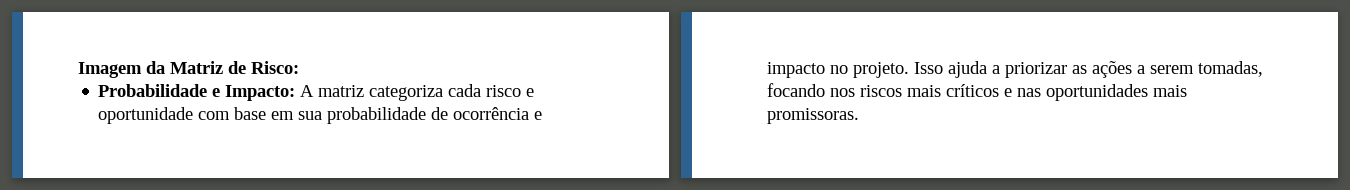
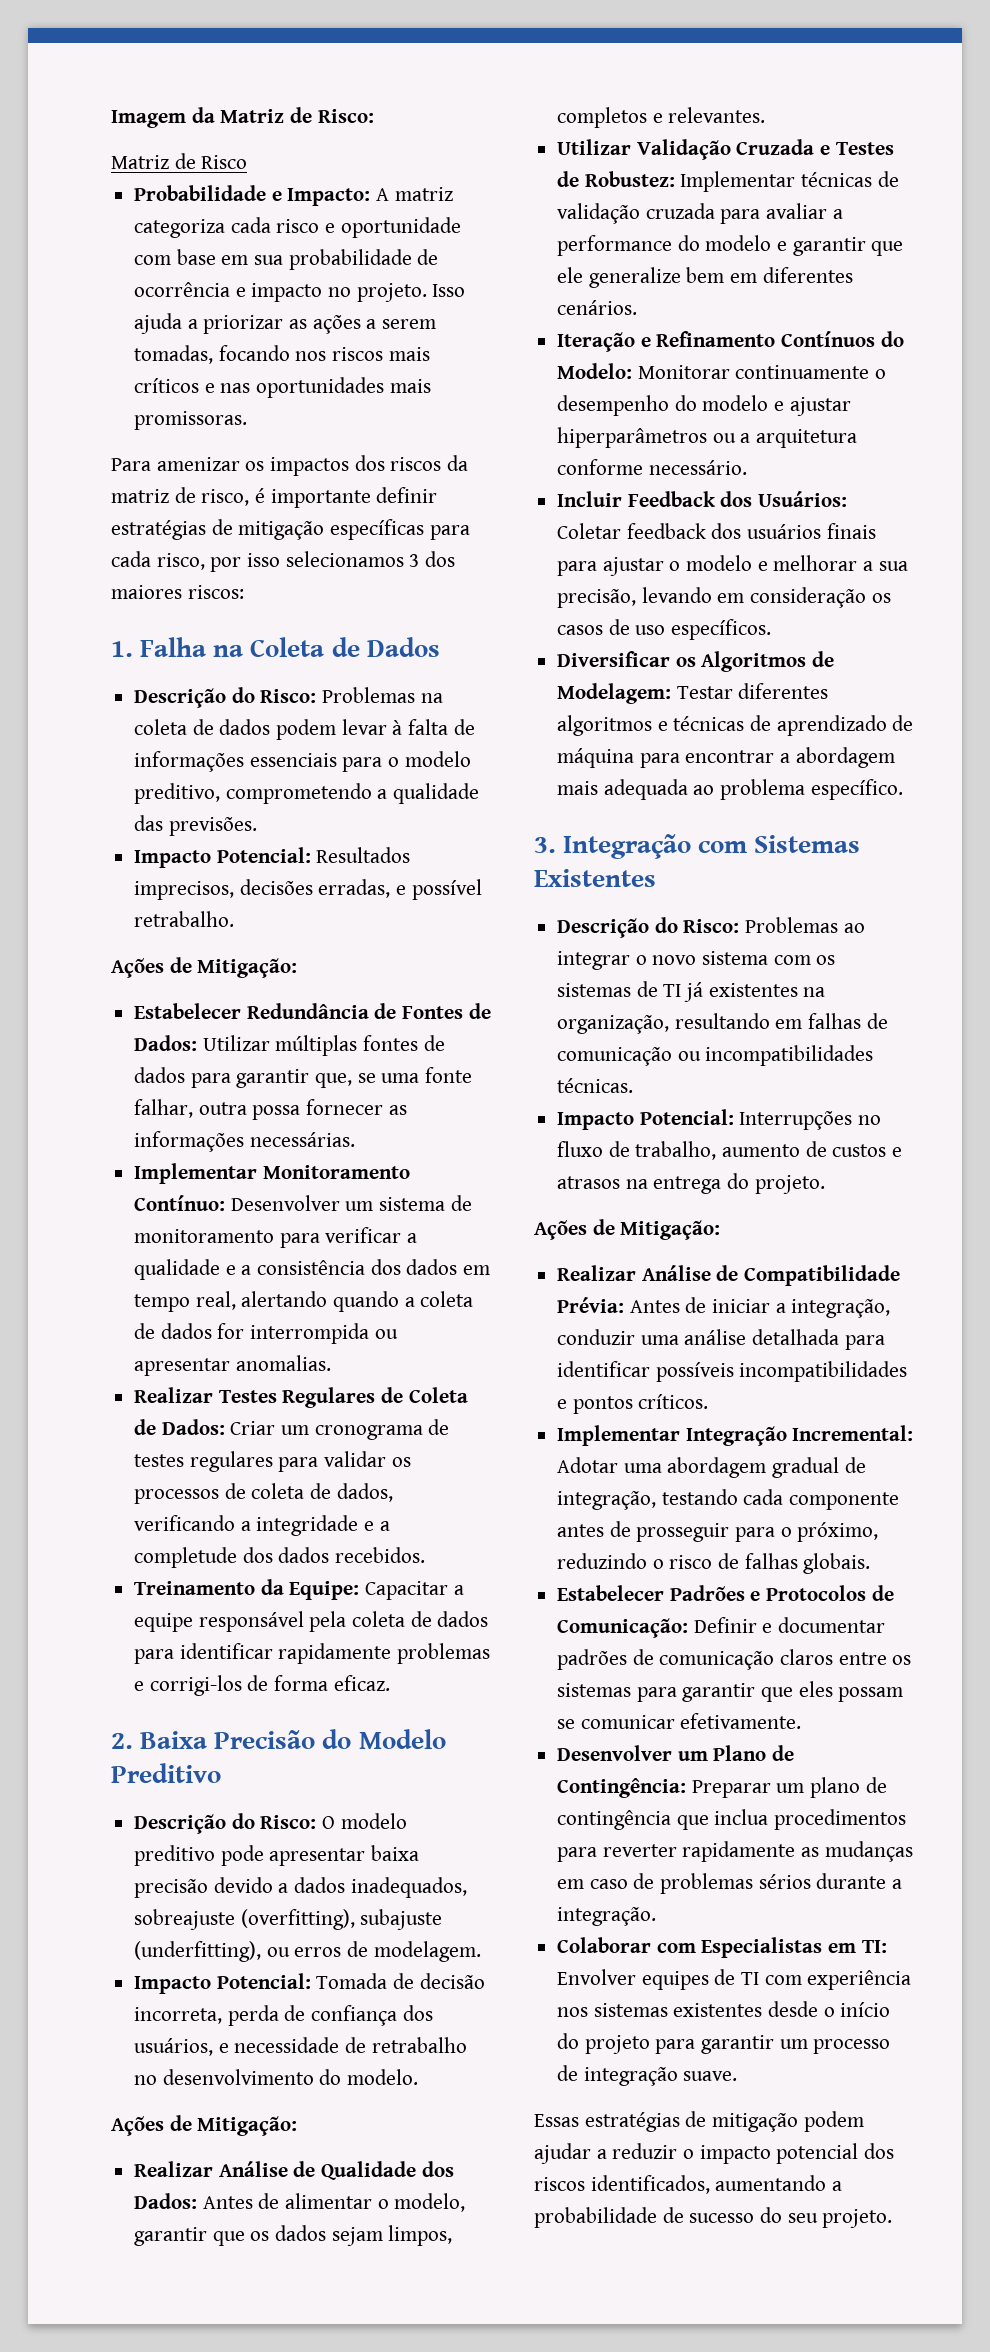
+ Matriz de Risco
+ Para amenizar os impactos dos riscos da matriz de risco, é importante definir estratégias de mitigação específicas para cada risco, por isso selecionamos 3 dos maiores riscos:
+ 1. Falha na Coleta de Dados
+ Descrição do Risco: Problemas na coleta de dados podem levar à falta de informações essenciais para o modelo preditivo, comprometendo a qualidade das previsões.
+ Impacto Potencial: Resultados imprecisos, decisões erradas, e possível retrabalho.
+ Ações de Mitigação:
+ Estabelecer Redundância de Fontes de Dados: Utilizar múltiplas fontes de dados para garantir que, se uma fonte falhar, outra possa fornecer as informações necessárias.
+ Implementar Monitoramento Contínuo: Desenvolver um sistema de monitoramento para verificar a qualidade e a consistência dos dados em tempo real, alertando quando a coleta de dados for interrompida ou apresentar anomalias.
+ Realizar Testes Regulares de Coleta de Dados: Criar um cronograma de testes regulares para validar os processos de coleta de dados, verificando a integridade e a completude dos dados recebidos.
+ Treinamento da Equipe: Capacitar a equipe responsável pela coleta de dados para identificar rapidamente problemas e corrigi-los de forma eficaz.
+ 2. Baixa Precisão do Modelo Preditivo
+ Descrição do Risco: O modelo preditivo pode apresentar baixa precisão devido a dados inadequados, sobreajuste (overfitting), subajuste (underfitting), ou erros de modelagem.
+ Impacto Potencial: Tomada de decisão incorreta, perda de confiança dos usuários, e necessidade de retrabalho no desenvolvimento do modelo.
+ Ações de Mitigação:
+ Realizar Análise de Qualidade dos Dados: Antes de alimentar o modelo, garantir que os dados sejam limpos, completos e relevantes.
+ Utilizar Validação Cruzada e Testes de Robustez: Implementar técnicas de validação cruzada para avaliar a performance do modelo e garantir que ele generalize bem em diferentes cenários.
+ Iteração e Refinamento Contínuos do Modelo: Monitorar continuamente o desempenho do modelo e ajustar hiperparâmetros ou a arquitetura conforme necessário.
+ Incluir Feedback dos Usuários: Coletar feedback dos usuários finais para ajustar o modelo e melhorar a sua precisão, levando em consideração os casos de uso específicos.
+ Diversificar os Algoritmos de Modelagem: Testar diferentes algoritmos e técnicas de aprendizado de máquina para encontrar a abordagem mais adequada ao problema específico.
+ 3. Integração com Sistemas Existentes
+ Descrição do Risco: Problemas ao integrar o novo sistema com os sistemas de TI já existentes na organização, resultando em falhas de comunicação ou incompatibilidades técnicas.
+ Impacto Potencial: Interrupções no fluxo de trabalho, aumento de custos e atrasos na entrega do projeto.
+ Ações de Mitigação:
+ Realizar Análise de Compatibilidade Prévia: Antes de iniciar a integração, conduzir uma análise detalhada para identificar possíveis incompatibilidades e pontos críticos.
+ Implementar Integração Incremental: Adotar uma abordagem gradual de integração, testando cada componente antes de prosseguir para o próximo, reduzindo o risco de falhas globais.
+ Estabelecer Padrões e Protocolos de Comunicação: Definir e documentar padrões de comunicação claros entre os sistemas para garantir que eles possam se comunicar efetivamente.
+ Desenvolver um Plano de Contingência: Preparar um plano de contingência que inclua procedimentos para reverter rapidamente as mudanças em caso de problemas sérios durante a integração.
+ Colaborar com Especialistas em TI: Envolver equipes de TI com experiência nos sistemas existentes desde o início do projeto para garantir um processo de integração suave.
+ Essas estratégias de mitigação podem ajudar a reduzir o impacto potencial dos riscos identificados, aumentando a probabilidade de sucesso do seu projeto.

